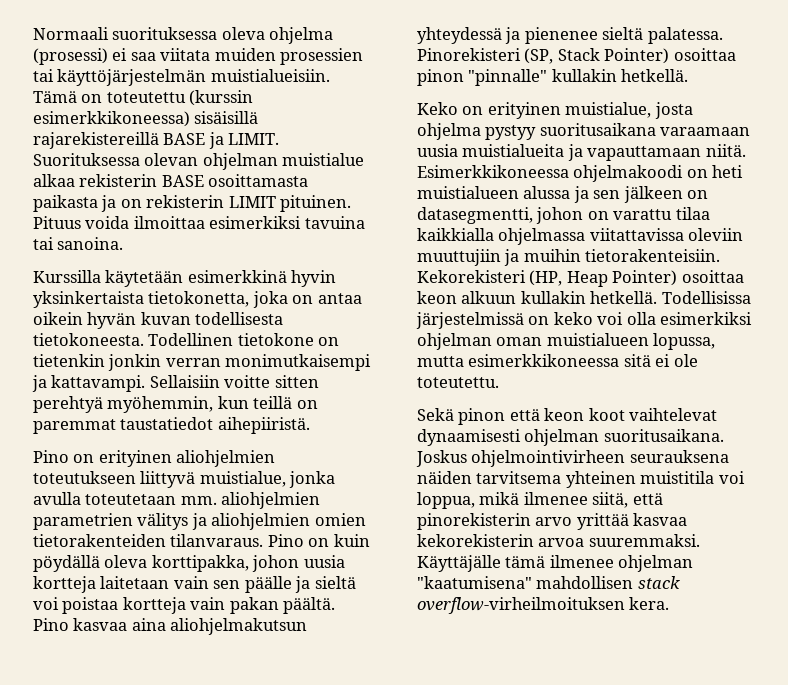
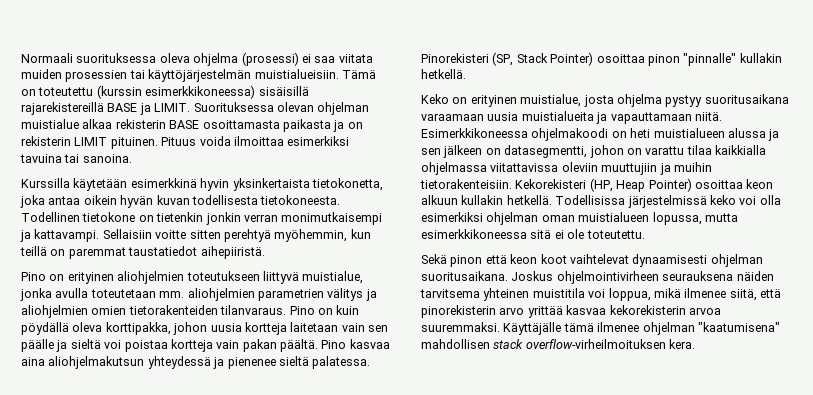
- Kurssilla käytetään esimerkkinä hyvin yksinkertaista tietokonetta, joka on antaa oikein hyvän kuvan todellisesta tietokoneesta.
+ Kurssilla käytetään esimerkkinä hyvin yksinkertaista tietokonetta, joka antaa oikein hyvän kuvan todellisesta tietokoneesta.
- Todellisissa järjestelmissä on keko voi olla esimerkiksi ohjelman oman muistialueen lopussa, mutta esimerkkikoneessa sitä ei ole toteutettu.
+ Todellisissa järjestelmissä keko voi olla esimerkiksi ohjelman oman muistialueen lopussa, mutta esimerkkikoneessa sitä ei ole toteutettu.

